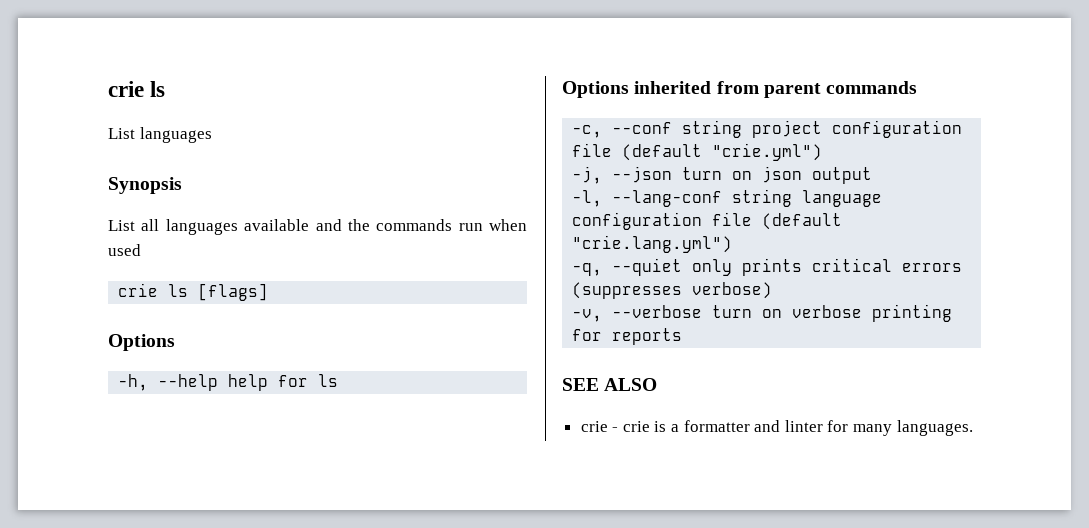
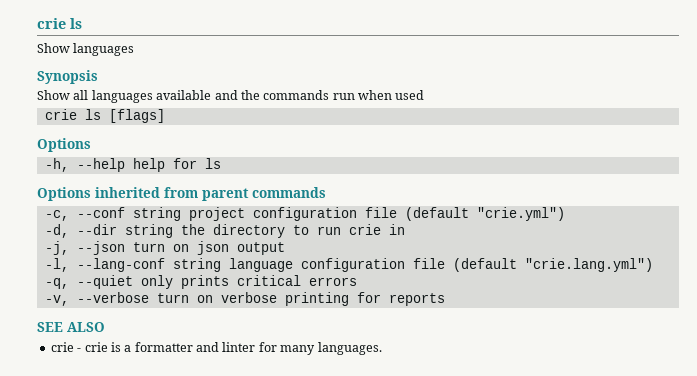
- List languages
+ Show languages
- List all languages available and the commands run when used
+ Show all languages available and the commands run when used
+ -d, --dir string the directory to run crie in
- -q, --quiet only prints critical errors (suppresses verbose)
+ -q, --quiet only prints critical errors

